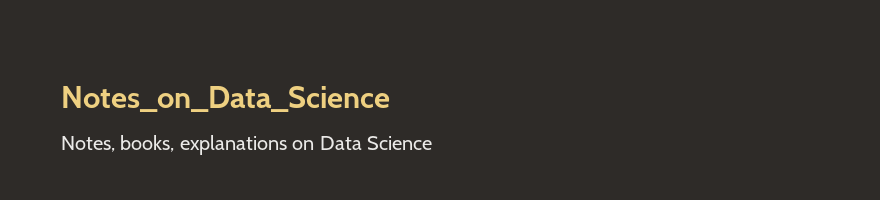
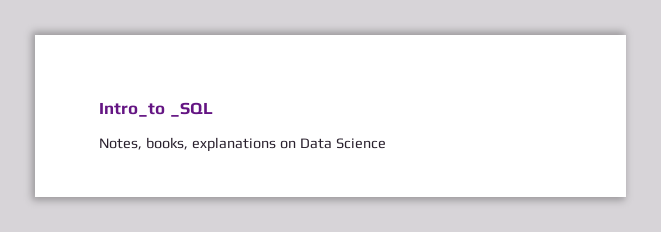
- Notes_on_Data_Science
+ Intro_to _SQL

